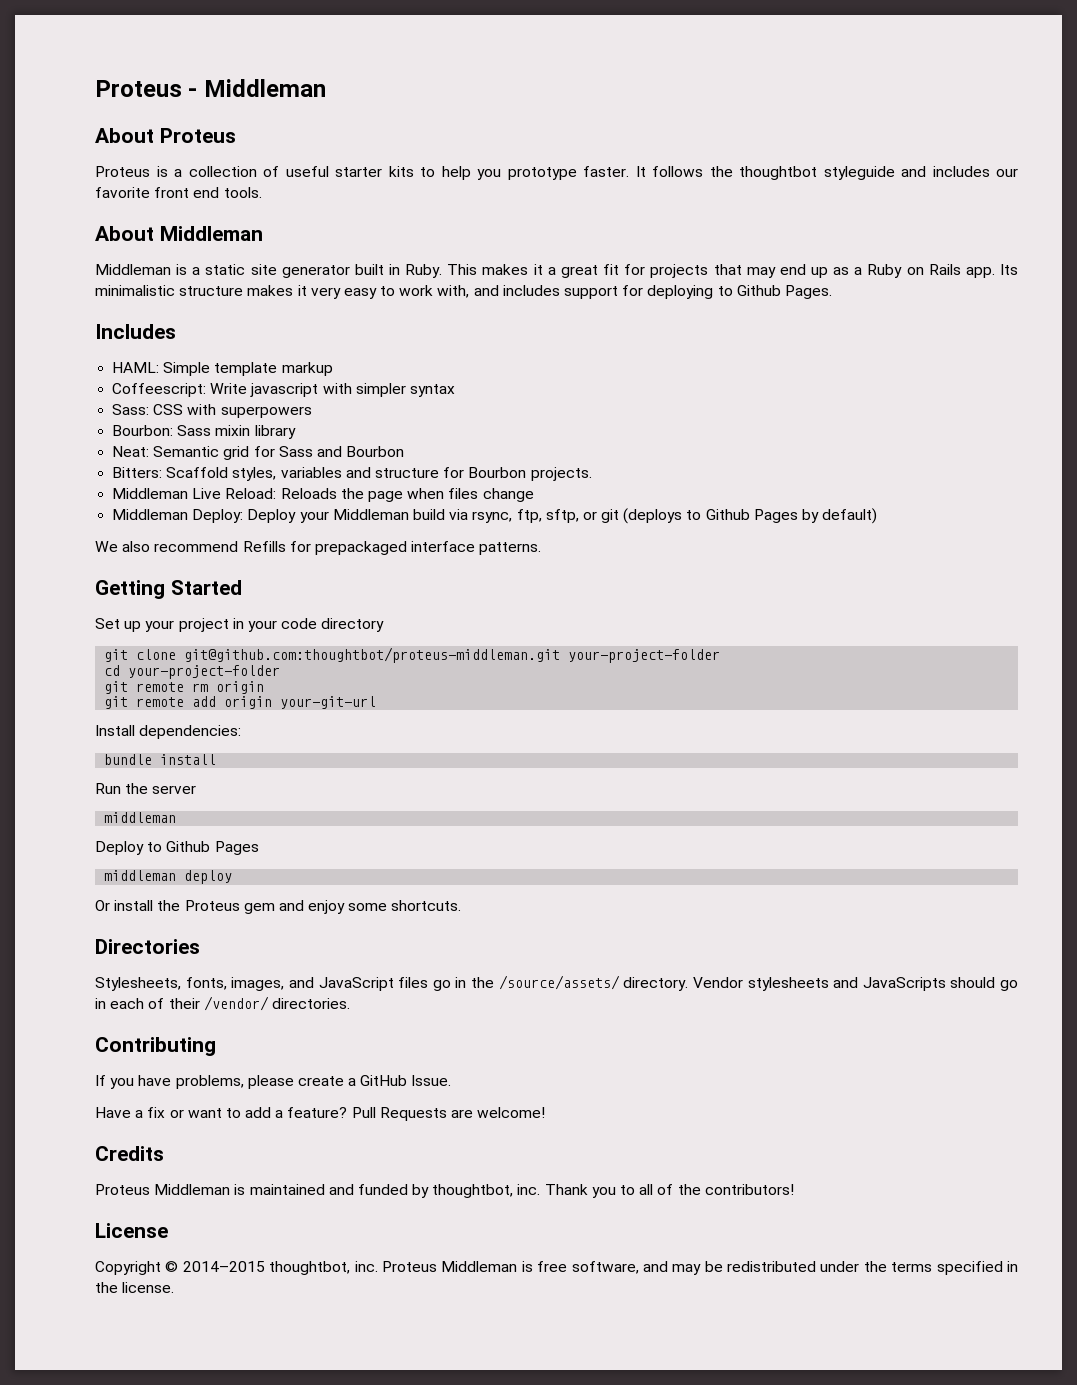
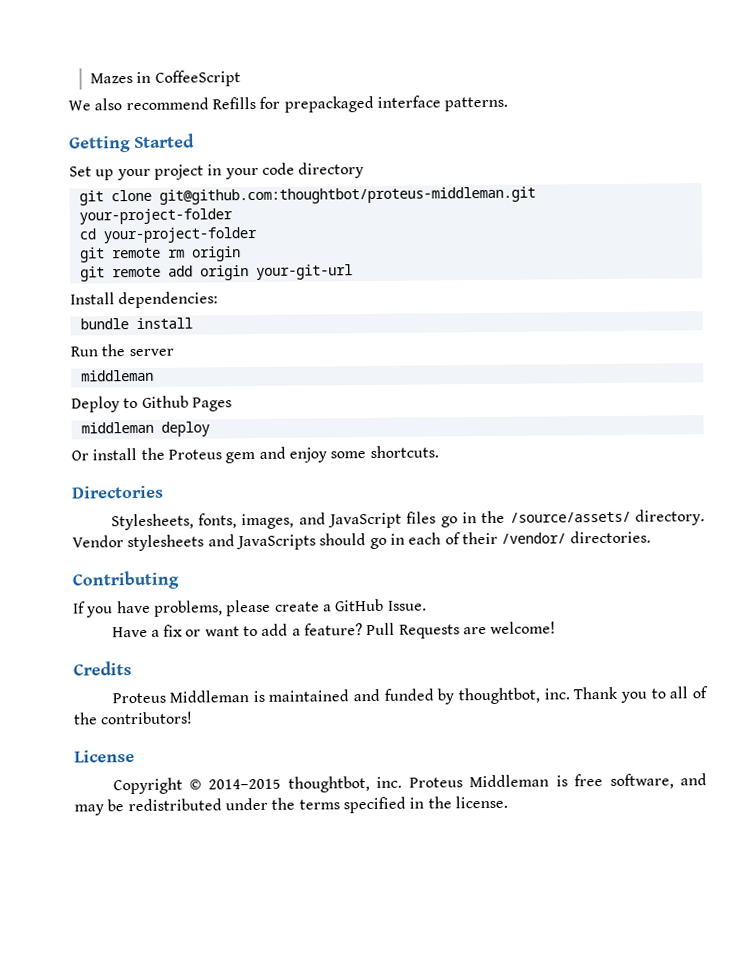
- Proteus - Middleman
- About Proteus
- Proteus is a collection of useful starter kits to help you prototype faster. It follows the thoughtbot styleguide and includes our favorite front end tools.
- About Middleman
- Middleman is a static site generator built in Ruby. This makes it a great fit for projects that may end up as a Ruby on Rails app. Its minimalistic structure makes it very easy to work with, and includes support for deploying to Github Pages.
- Includes
- HAML: Simple template markup
- Coffeescript: Write javascript with simpler syntax
- Sass: CSS with superpowers
- Bourbon: Sass mixin library
- Neat: Semantic grid for Sass and Bourbon
- Bitters: Scaffold styles, variables and structure for Bourbon projects.
- Middleman Live Reload: Reloads the page when files change
- Middleman Deploy: Deploy your Middleman build via rsync, ftp, sftp, or git (deploys to Github Pages by default)
+ Mazes in CoffeeScript

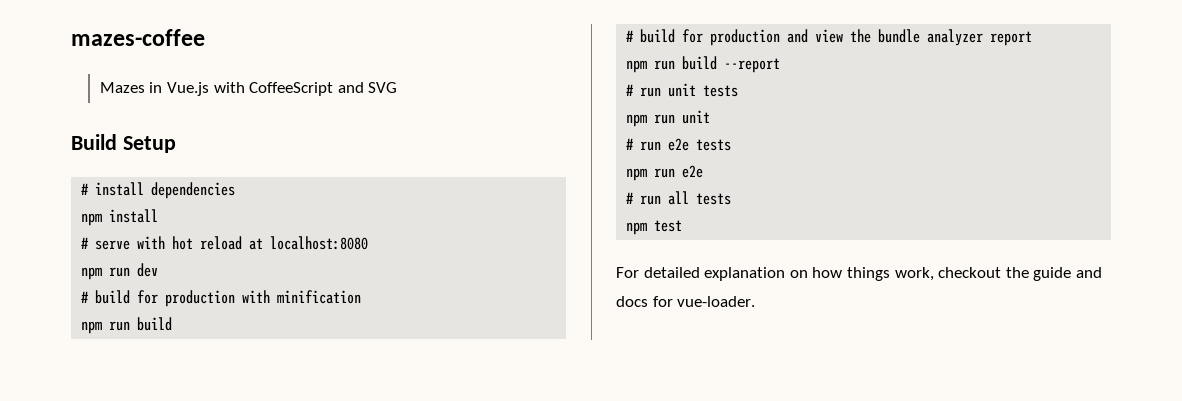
+ mazes-coffee
- Mazes in CoffeeScript
- We also recommend Refills for prepackaged interface patterns.
- Getting Started
- Set up your project in your code directory
- git clone git@github.com:thoughtbot/proteus-middleman.git your-project-folder
- cd your-project-folder
- git remote rm origin
- git remote add origin your-git-url
- Install dependencies:
- bundle install
- Run the server
- middleman
- Deploy to Github Pages
- middleman deploy
- Or install the Proteus gem and enjoy some shortcuts.
- Directories
- Stylesheets, fonts, images, and JavaScript files go in the /source/assets/ directory. Vendor stylesheets and JavaScripts should go in each of their /vendor/ directories.
- Contributing
- If you have problems, please create a GitHub Issue.
- Have a fix or want to add a feature? Pull Requests are welcome!
- Credits
- Proteus Middleman is maintained and funded by thoughtbot, inc. Thank you to all of the contributors!
- License
- Copyright © 2014–2015 thoughtbot, inc. Proteus Middleman is free software, and may be redistributed under the terms specified in the license.
+ Mazes in Vue.js with CoffeeScript and SVG
+ Build Setup
+ # install dependencies
+ npm install
+ # serve with hot reload at localhost:8080
+ npm run dev
+ # build for production with minification
+ npm run build
+ # build for production and view the bundle analyzer report
+ npm run build --report
+ # run unit tests
+ npm run unit
+ # run e2e tests
+ npm run e2e
+ # run all tests
+ npm test
+ For detailed explanation on how things work, checkout the guide and docs for vue-loader.

